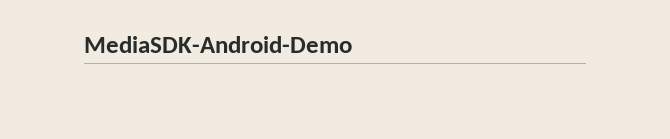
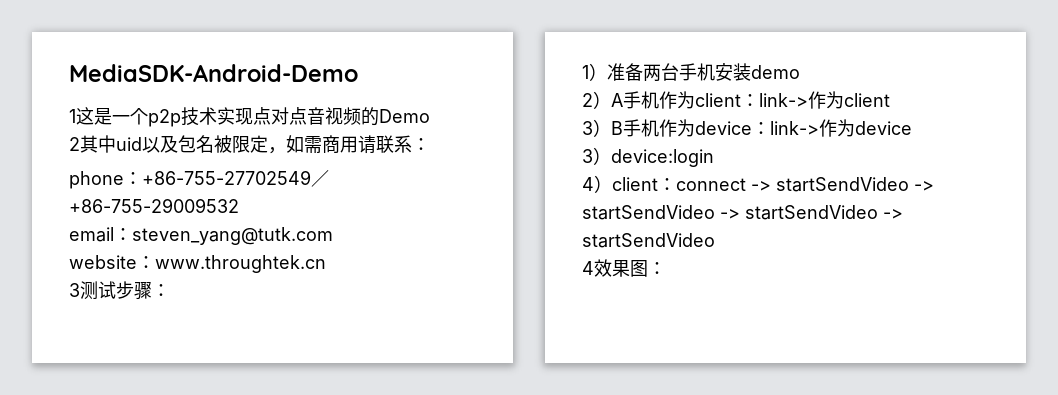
+ 1这是一个p2p技术实现点对点音视频的Demo
+ 2其中uid以及包名被限定，如需商用请联系：
+ phone：+86-755-27702549／+86-755-29009532
+ email：steven_yang@tutk.com
+ website：www.throughtek.cn
+ 3测试步骤：
+ 1）准备两台手机安装demo
+ 2）A手机作为client：link->作为client
+ 3）B手机作为device：link->作为device
+ 3）device:login
+ 4）client：connect -> startSendVideo -> startSendVideo -> startSendVideo -> startSendVideo
+ 4效果图：

